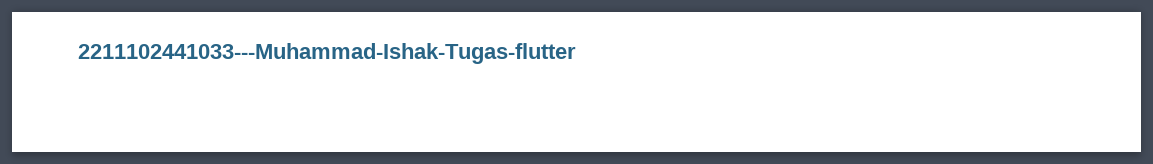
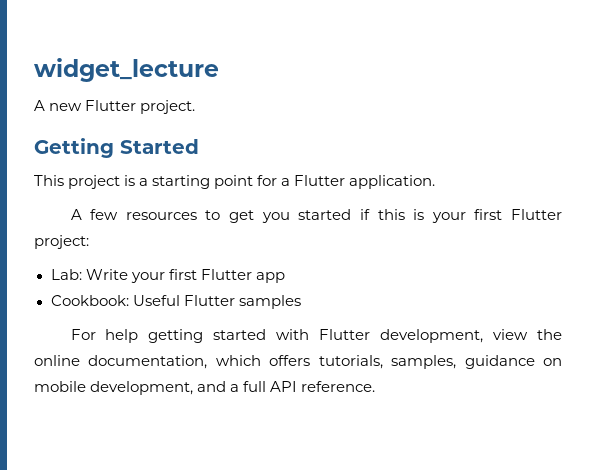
- 2211102441033---Muhammad-Ishak-Tugas-flutter
+ widget_lecture
+ A new Flutter project.
+ Getting Started
+ This project is a starting point for a Flutter application.
+ A few resources to get you started if this is your first Flutter project:
+ Lab: Write your first Flutter app
+ Cookbook: Useful Flutter samples
+ For help getting started with Flutter development, view the online documentation, which offers tutorials, samples, guidance on mobile development, and a full API reference.

